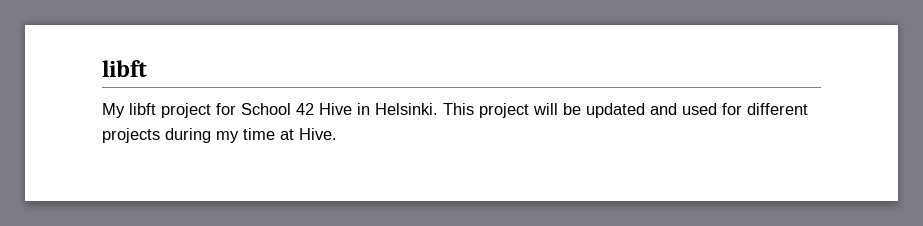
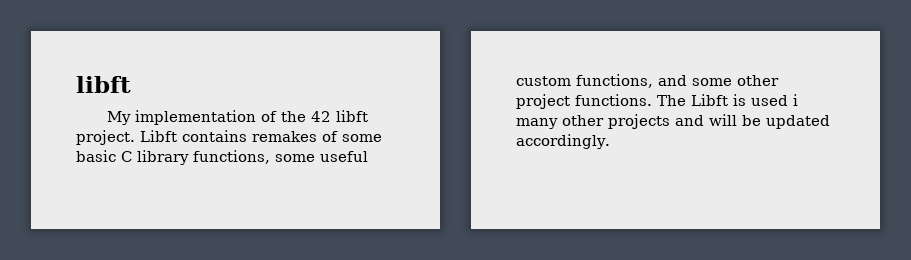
- My libft project for School 42 Hive in Helsinki. This project will be updated and used for different projects during my time at Hive.
+ My implementation of the 42 libft project. Libft contains remakes of some basic C library functions, some useful custom functions, and some other project functions. The Libft is used i many other projects and will be updated accordingly.

